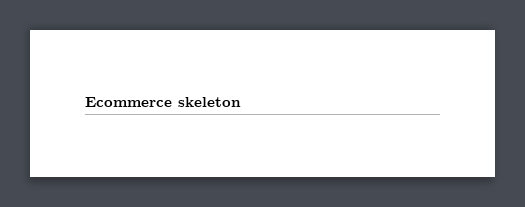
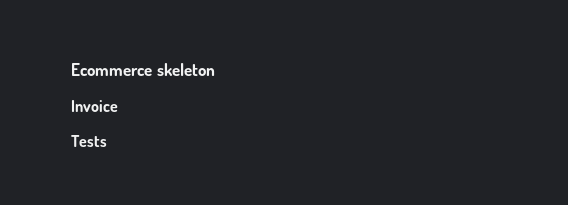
+ Invoice
+ Tests

